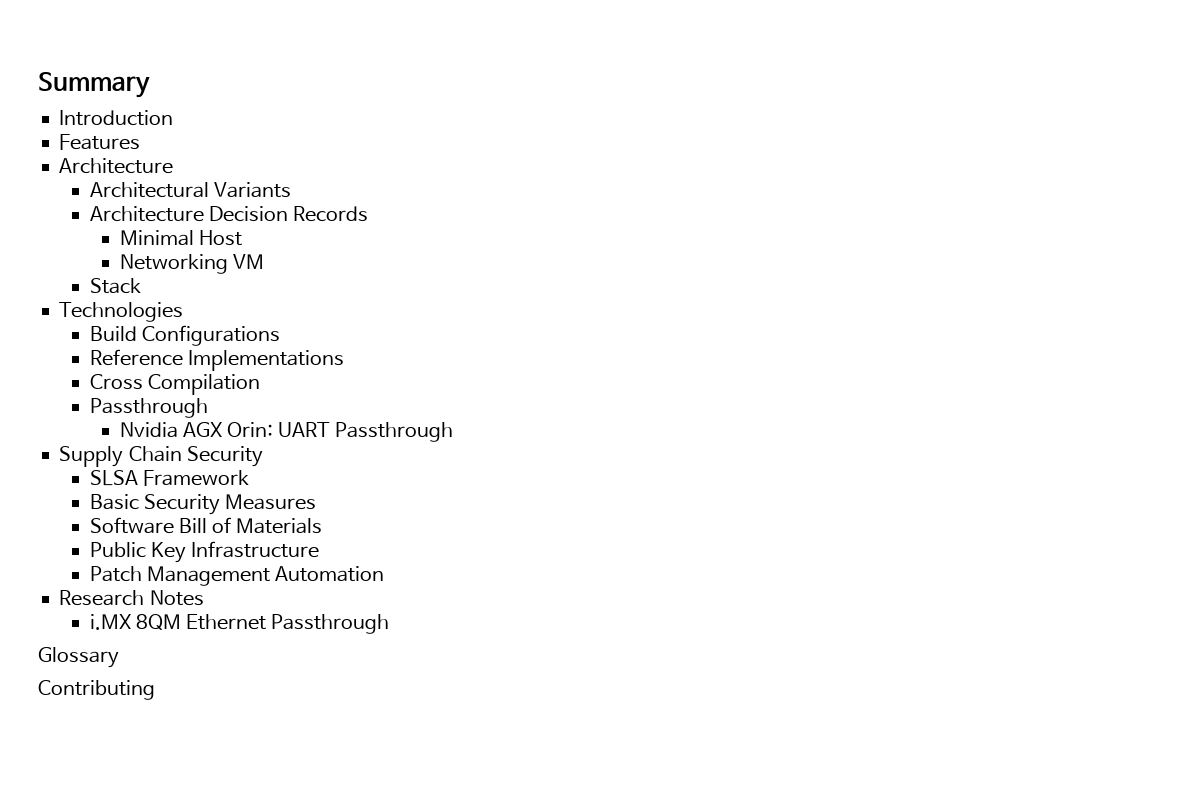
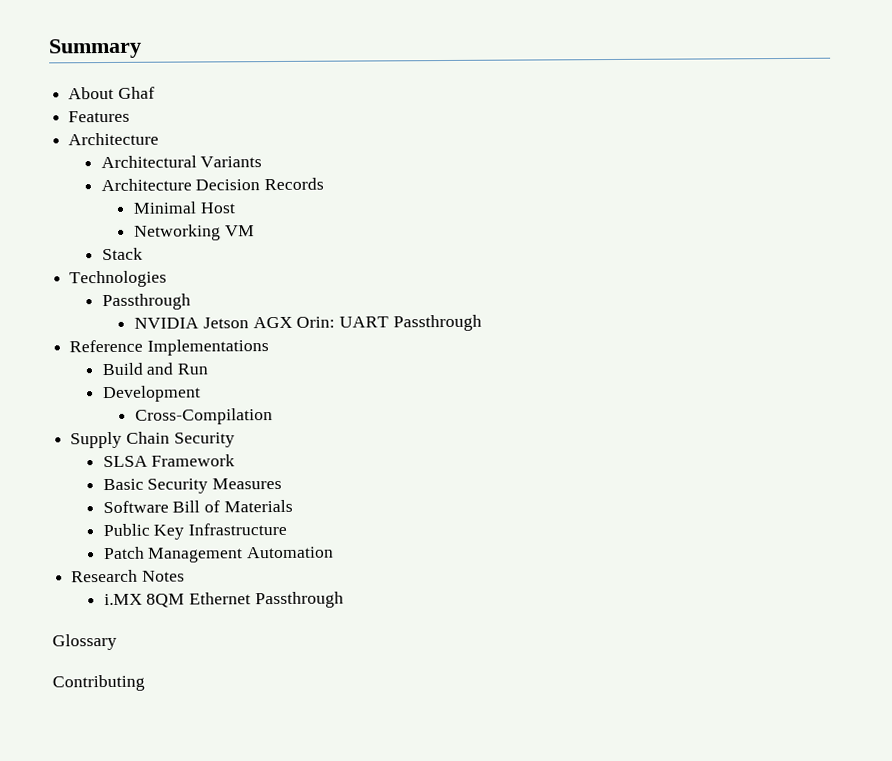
- Introduction
+ About Ghaf
  Technologies
- Build Configurations
+ Passthrough
+ NVIDIA Jetson AGX Orin: UART Passthrough
  Reference Implementations
- Cross Compilation
- Passthrough
- Nvidia AGX Orin: UART Passthrough
+ Build and Run
+ Development
+ Cross-Compilation

